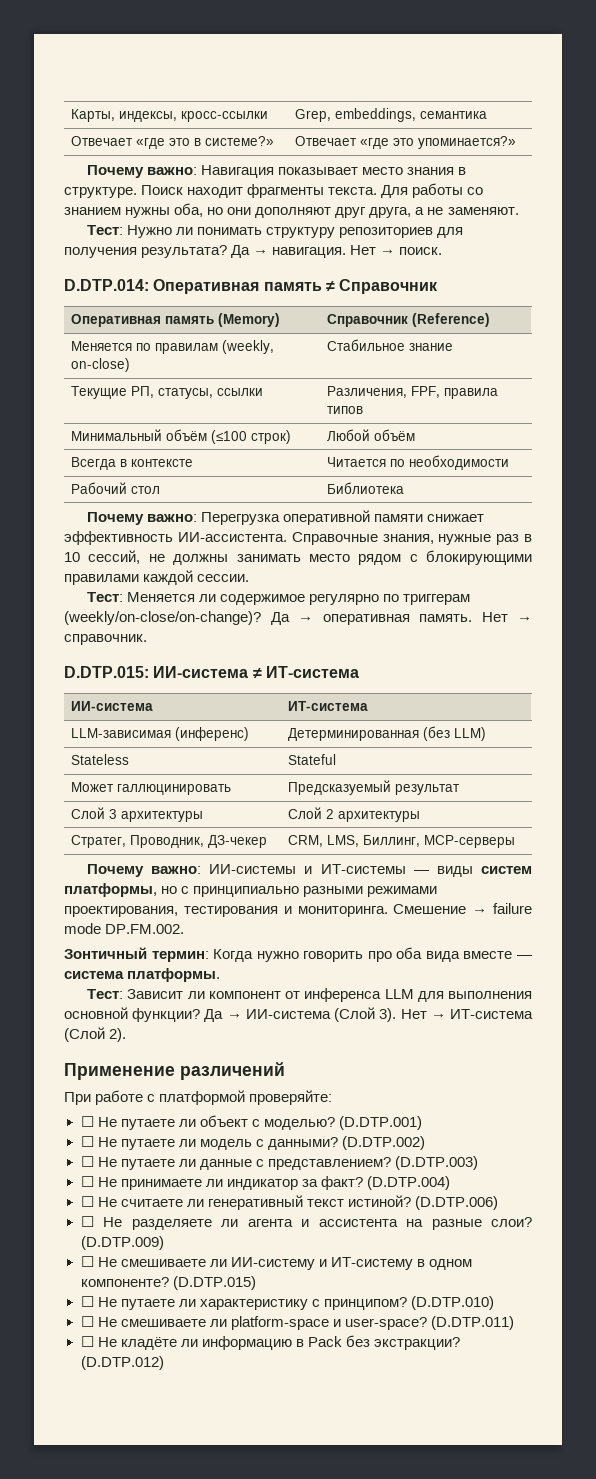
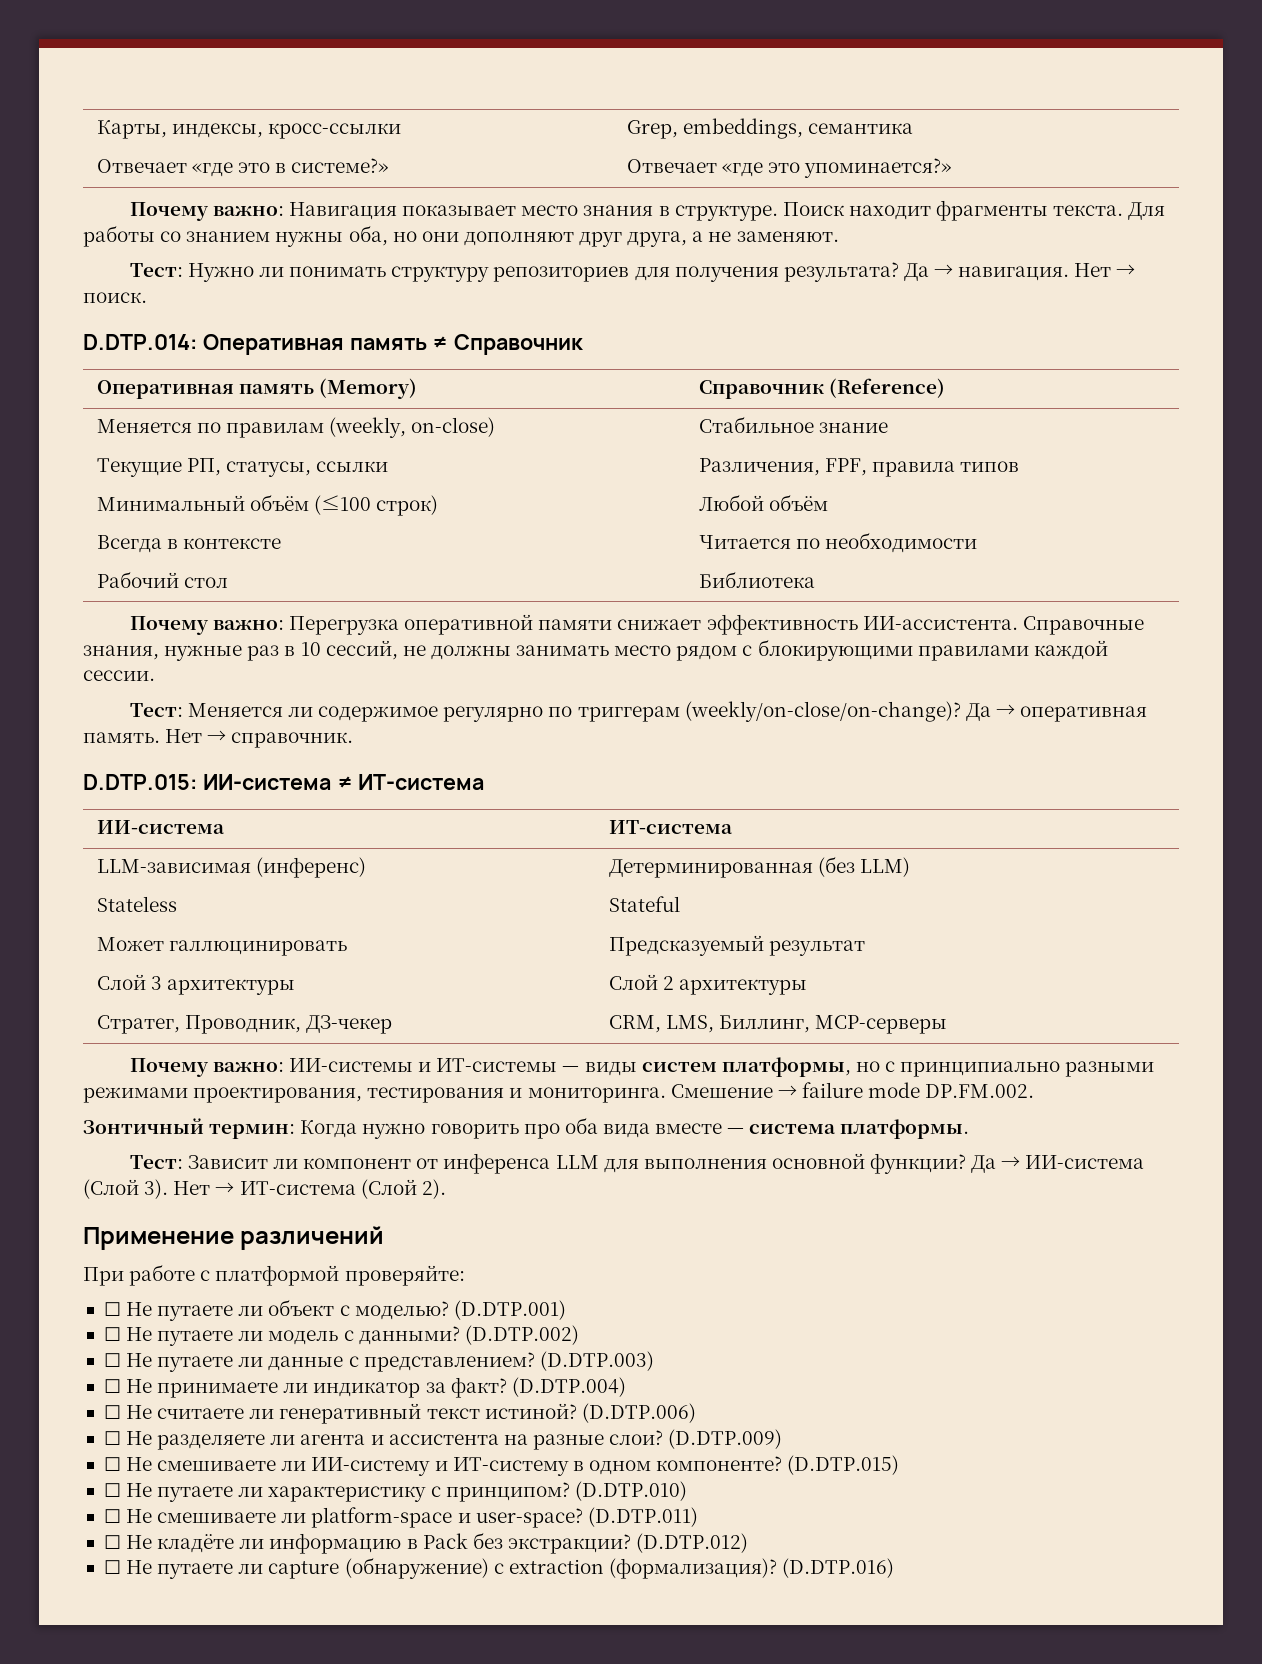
+ ☐ Не путаете ли capture (обнаружение) с extraction (формализация)? (D.DTP.016)

